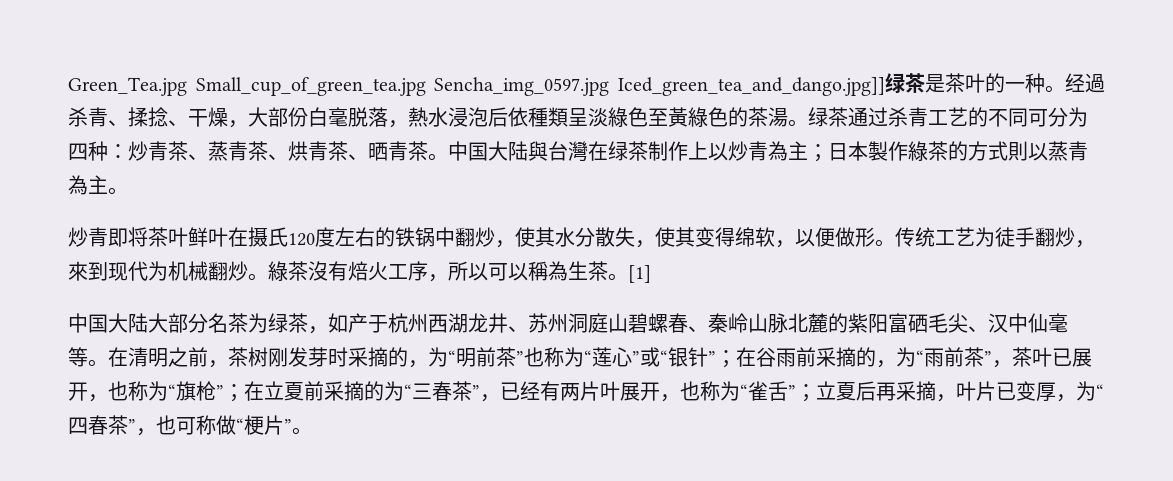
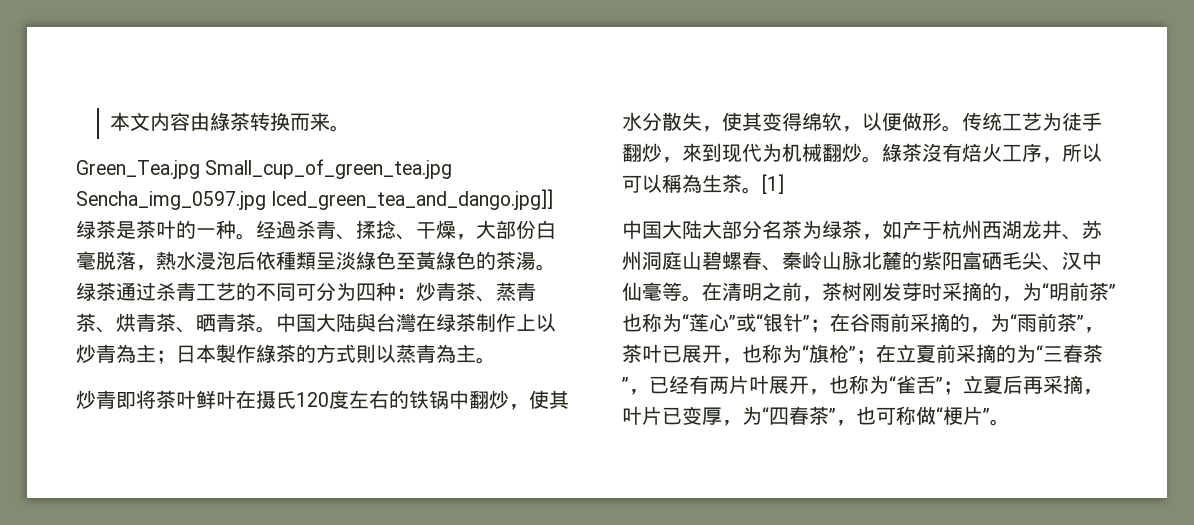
+ 本文内容由綠茶转换而来。

